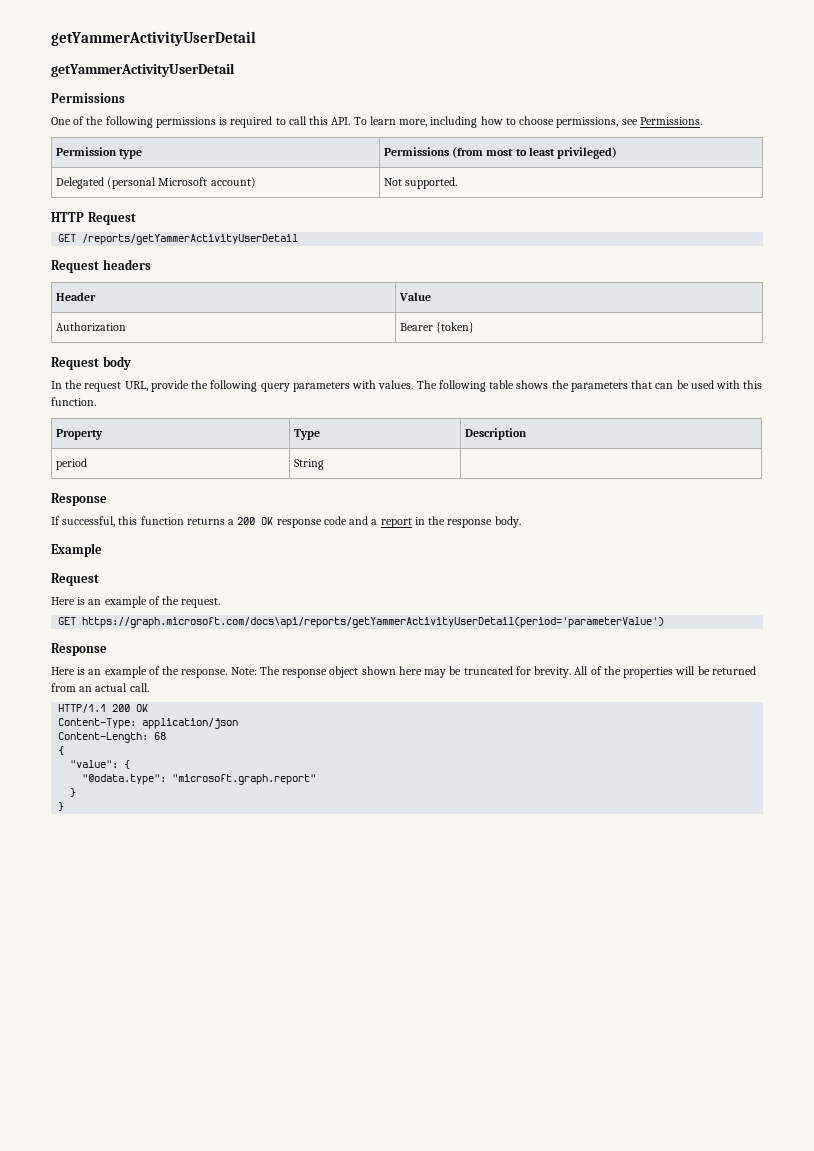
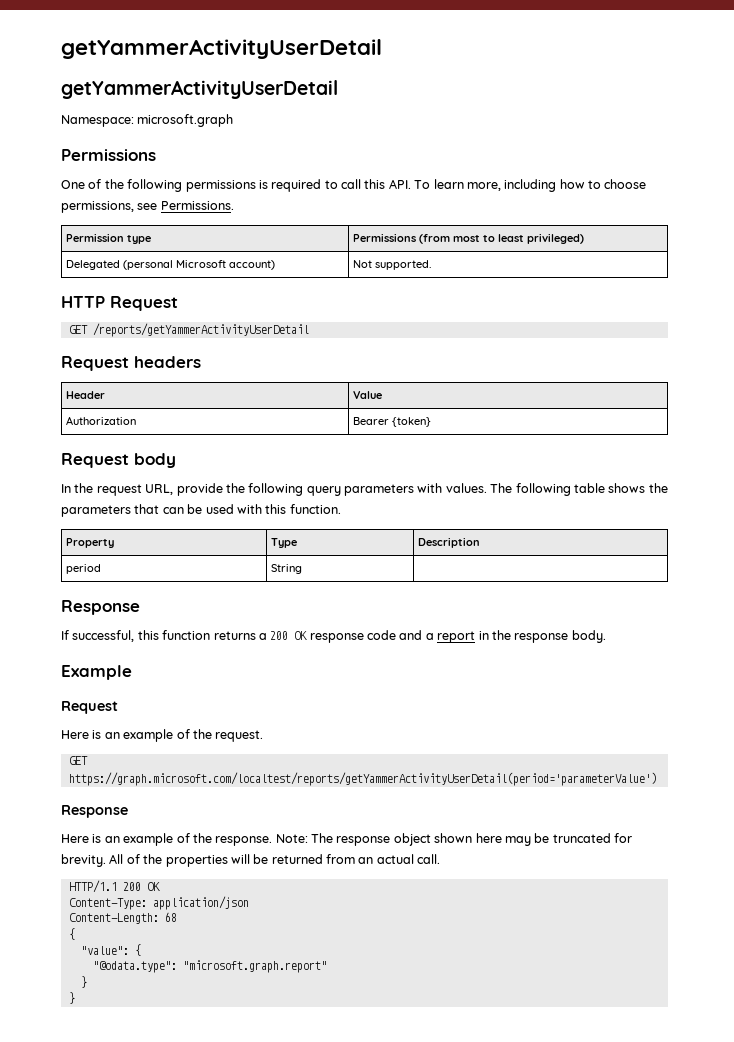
+ Namespace: microsoft.graph
- GET https://graph.microsoft.com/docs\api/reports/getYammerActivityUserDetail(period='parameterValue')
+ GET https://graph.microsoft.com/localtest/reports/getYammerActivityUserDetail(period='parameterValue')

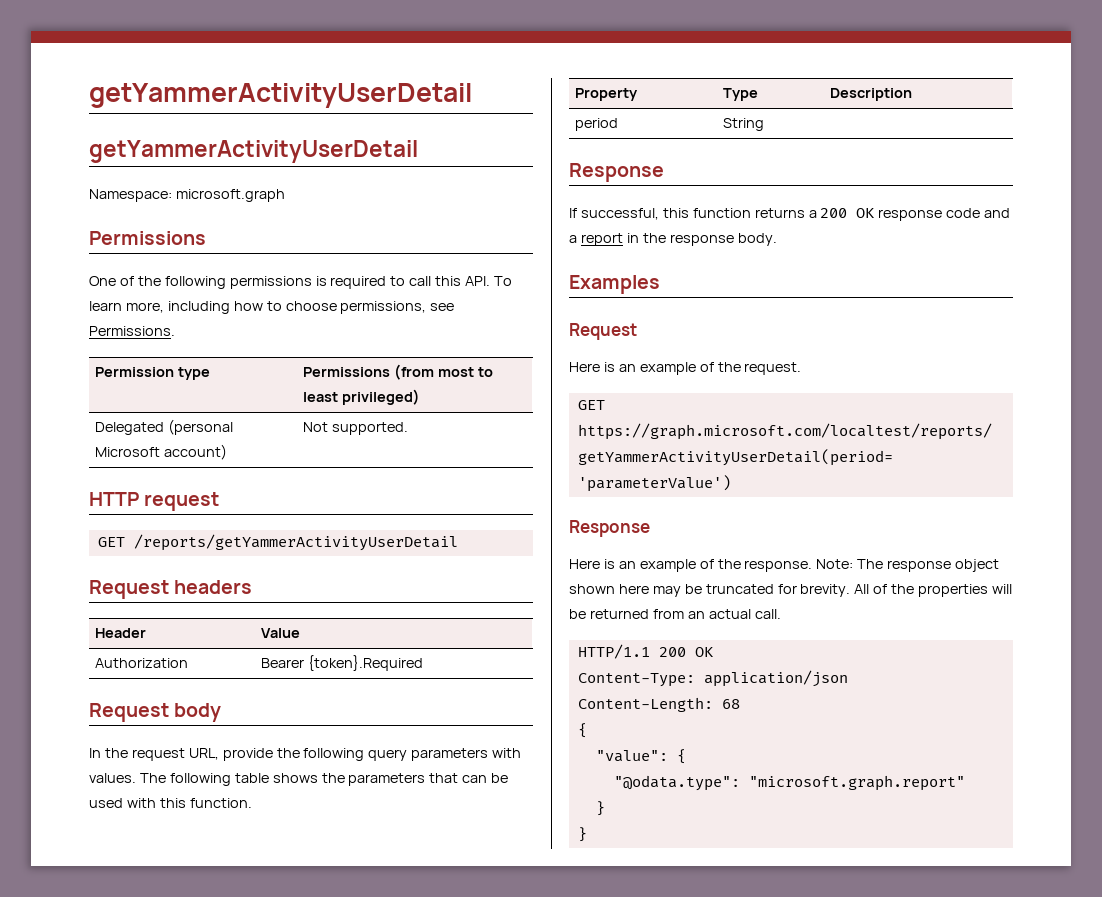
- HTTP Request
+ HTTP request
- Authorization | Bearer {token}
+ Authorization | Bearer {token}.Required
- Example
+ Examples

